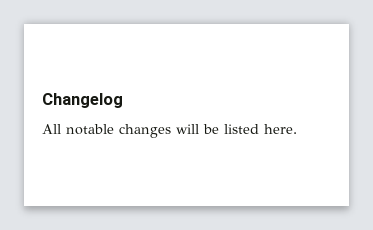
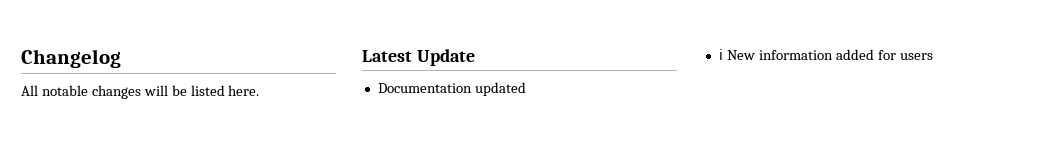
+ Latest Update
+ Documentation updated
+ ℹ New information added for users

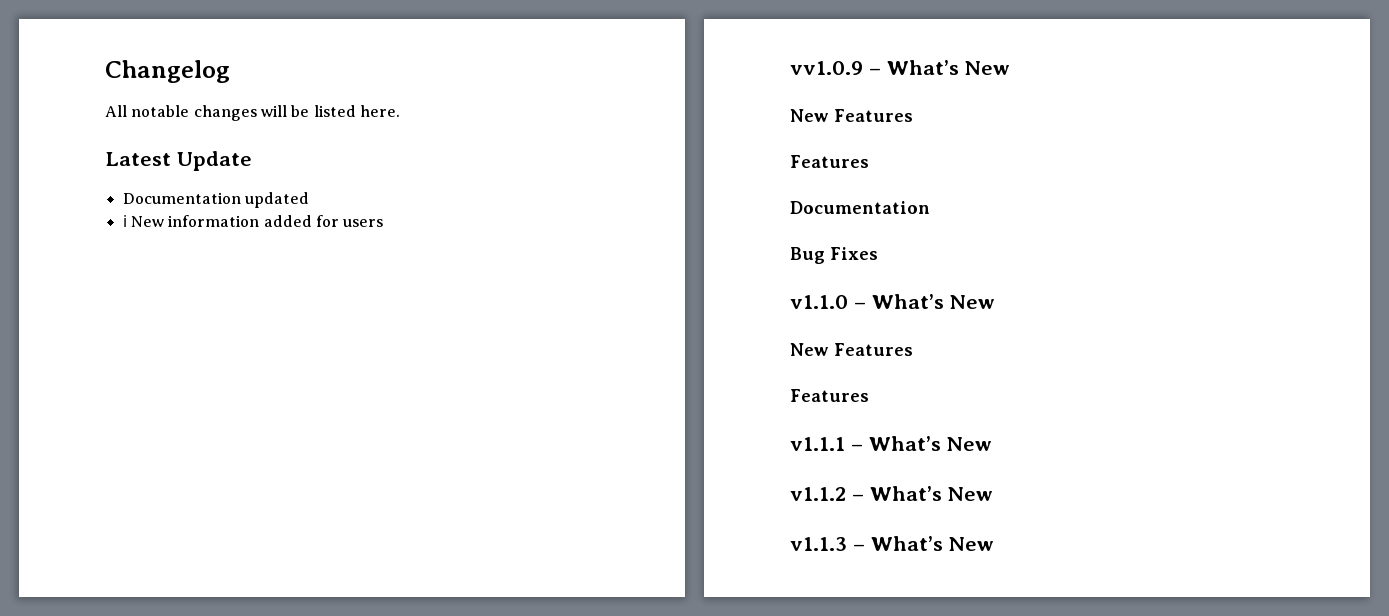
+ vv1.0.9 – What’s New
+ New Features
+ Features
+ Documentation
+ Bug Fixes
+ v1.1.0 – What’s New
+ New Features
+ Features
+ v1.1.1 – What’s New
+ v1.1.2 – What’s New
+ v1.1.3 – What’s New

